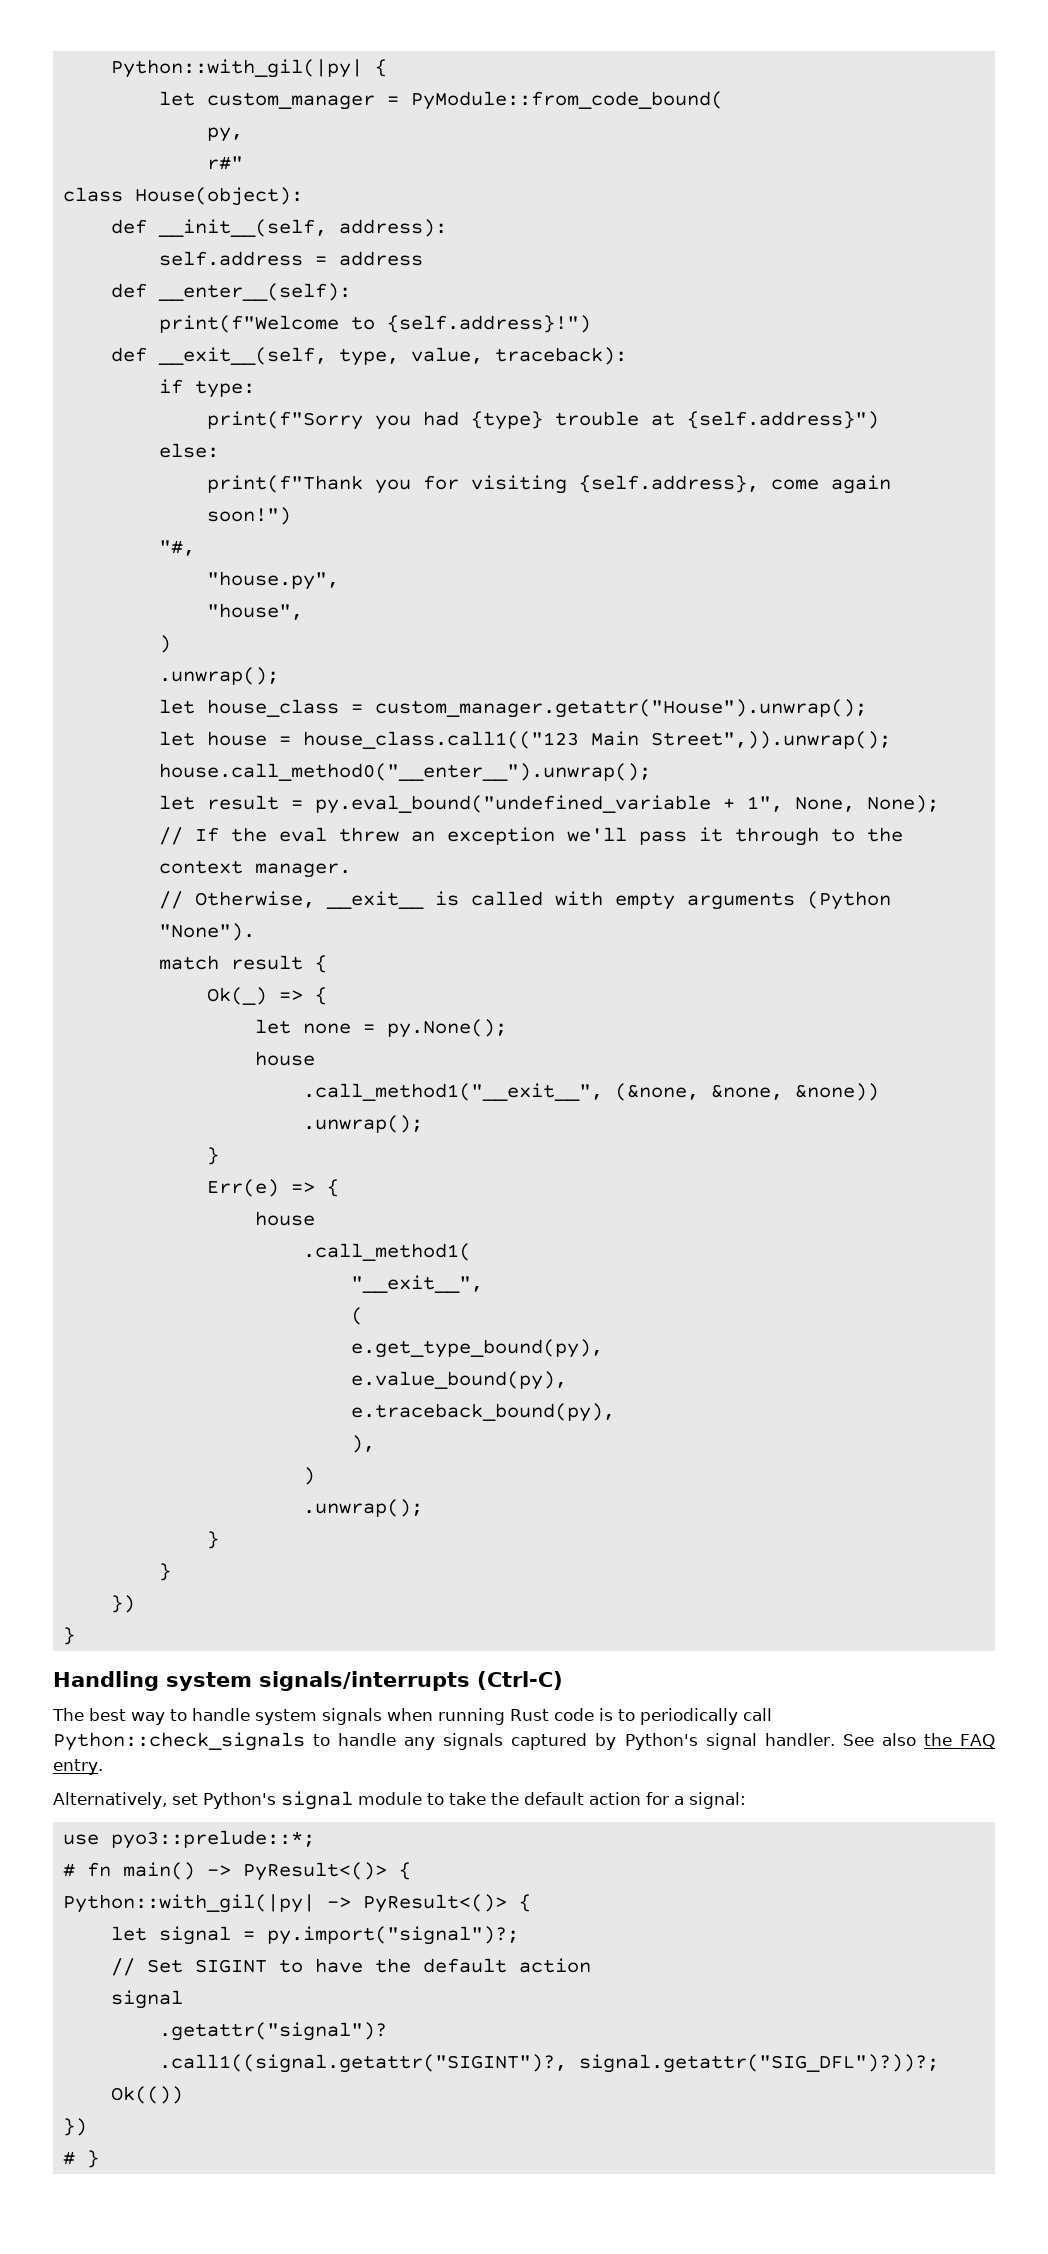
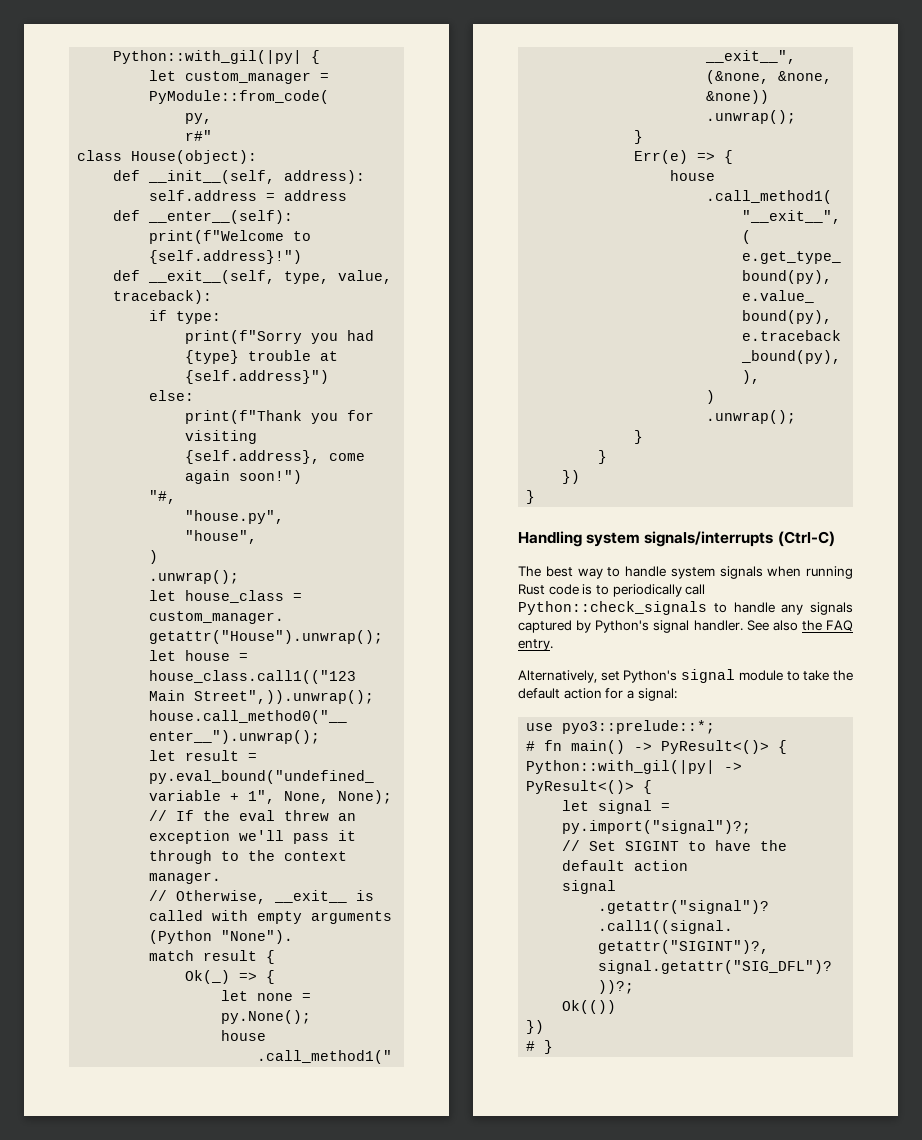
- let custom_manager = PyModule::from_code_bound(
+ let custom_manager = PyModule::from_code(

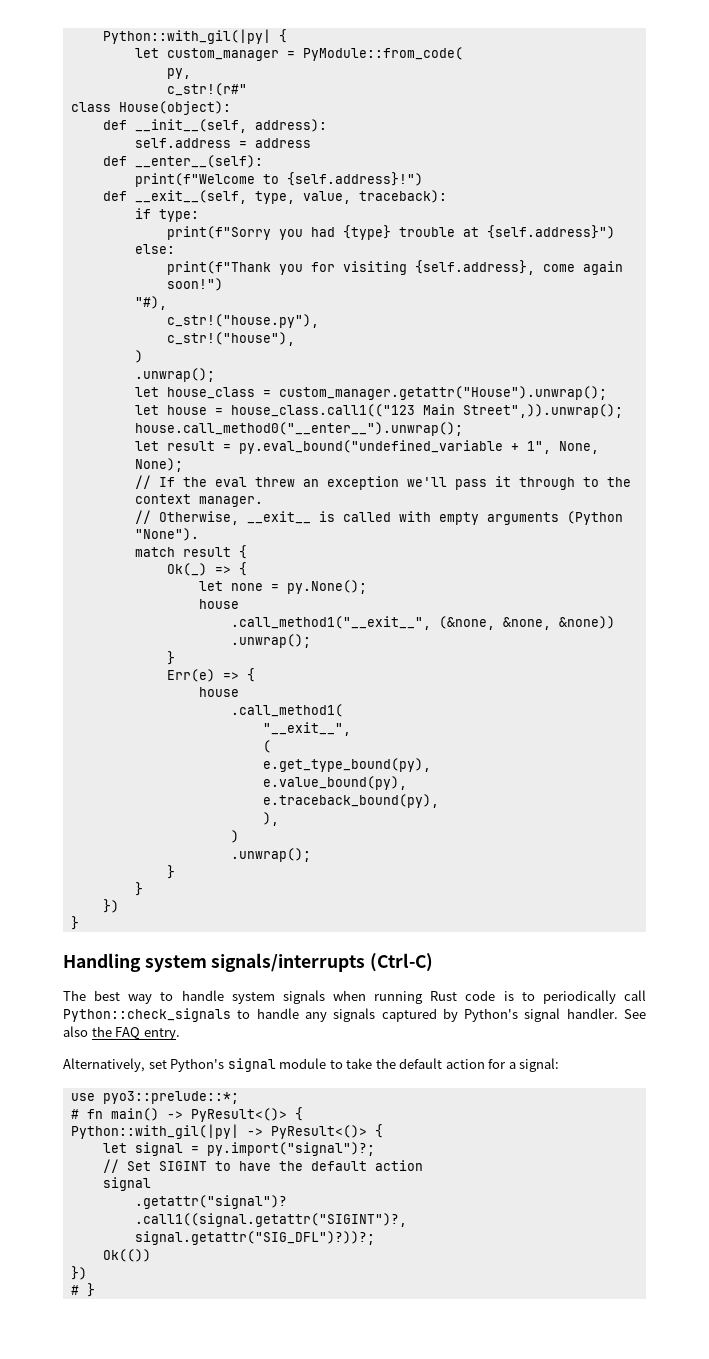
- r#"
+ c_str!(r#"
- "#,
- "house.py",
- "house",
+ "#),
+ c_str!("house.py"),
+ c_str!("house"),

